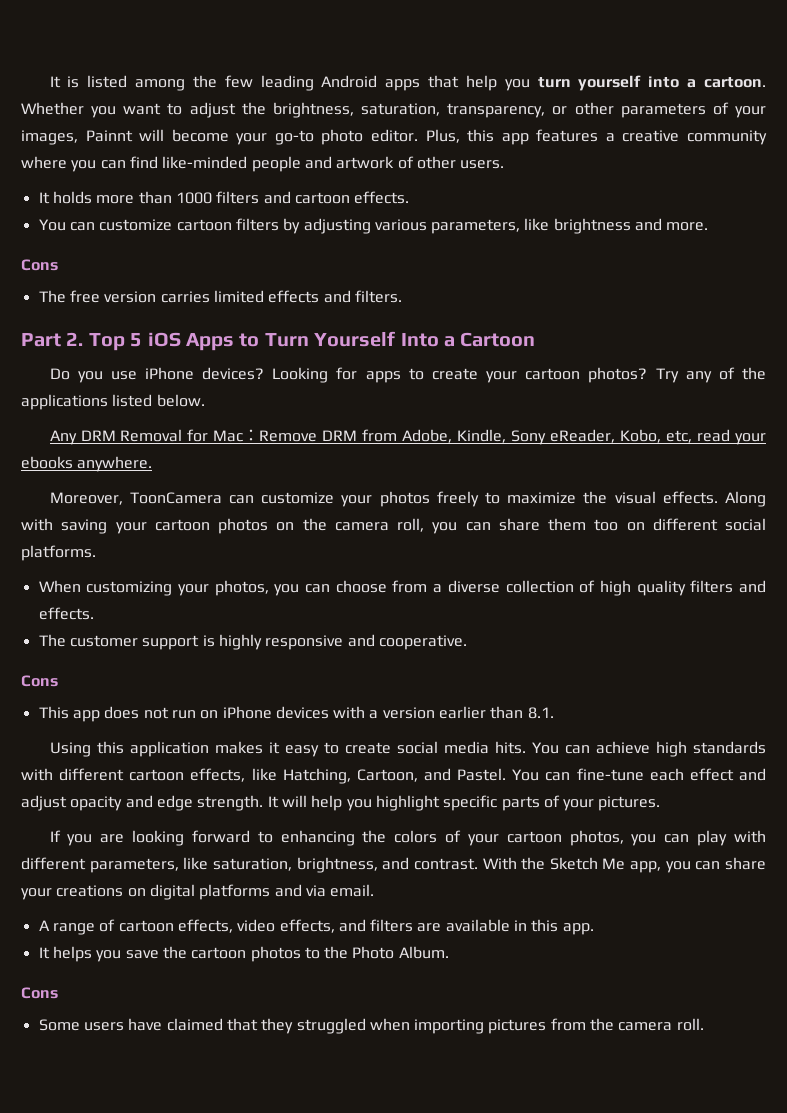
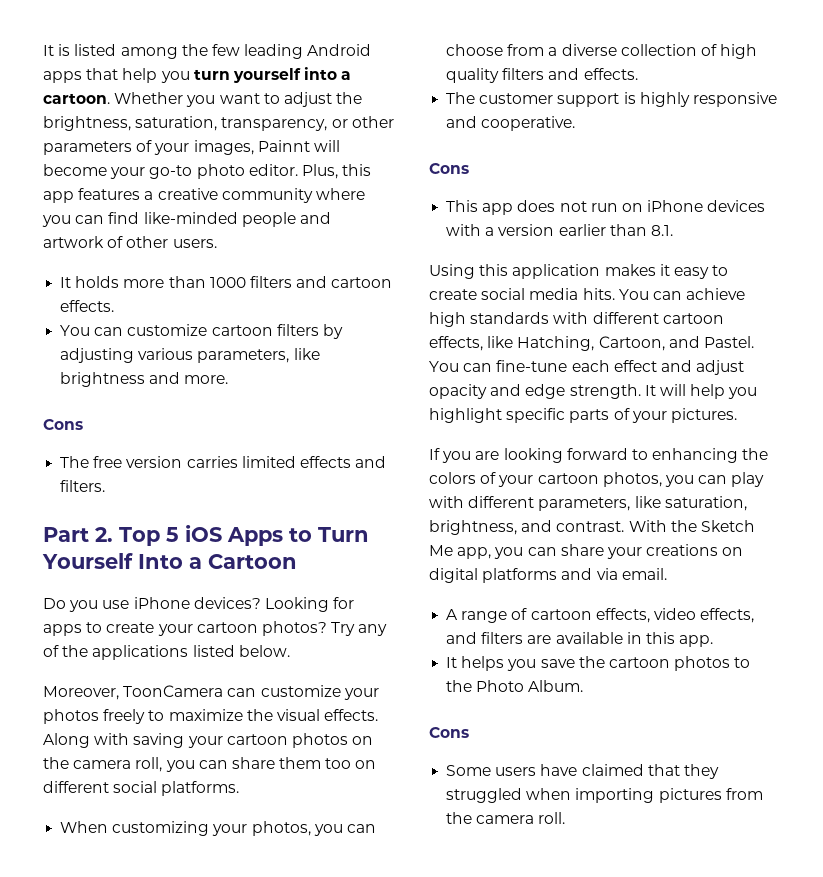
- Any DRM Removal for Mac：Remove DRM from Adobe, Kindle, Sony eReader, Kobo, etc, read your ebooks anywhere.

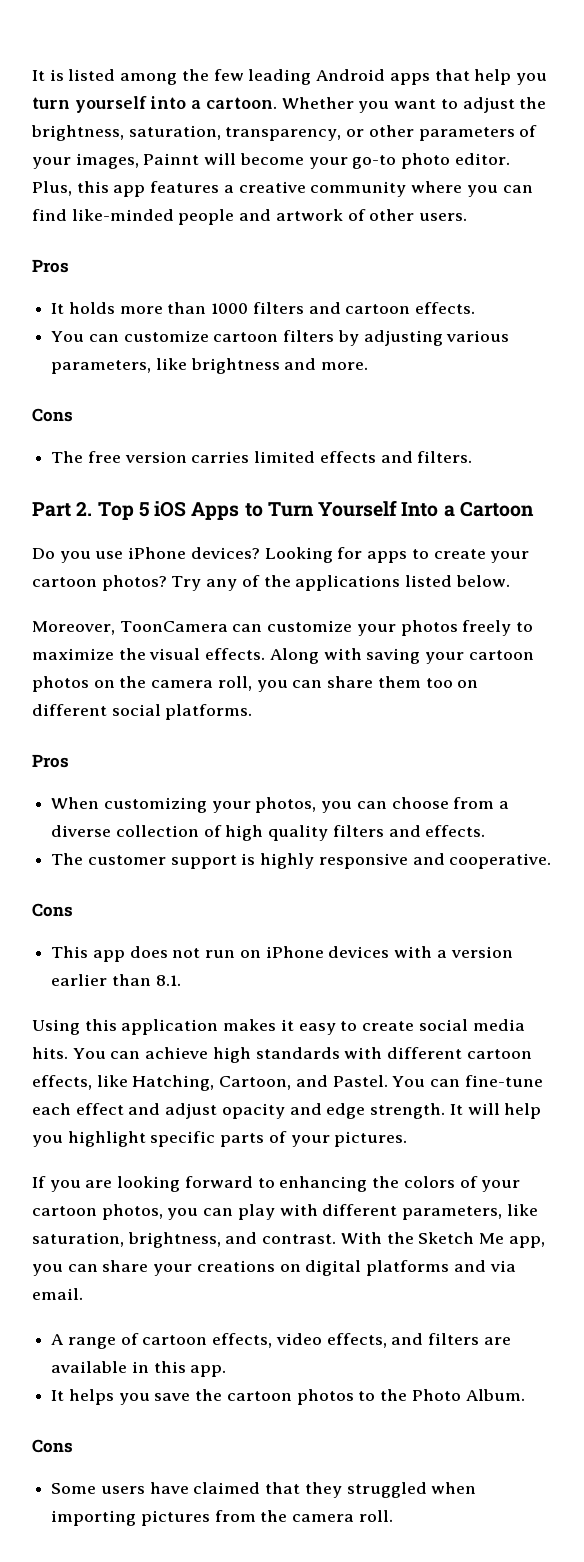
  Plus, this app features a creative community where you can find like-minded people and artwork of other users.
+ Pros
  Along with saving your cartoon photos on the camera roll, you can share them too on different social platforms.
+ Pros

